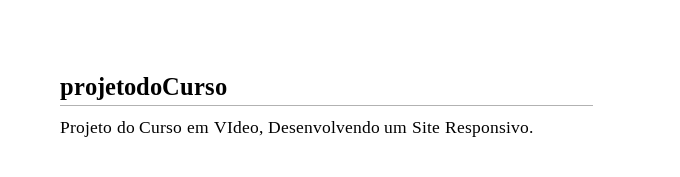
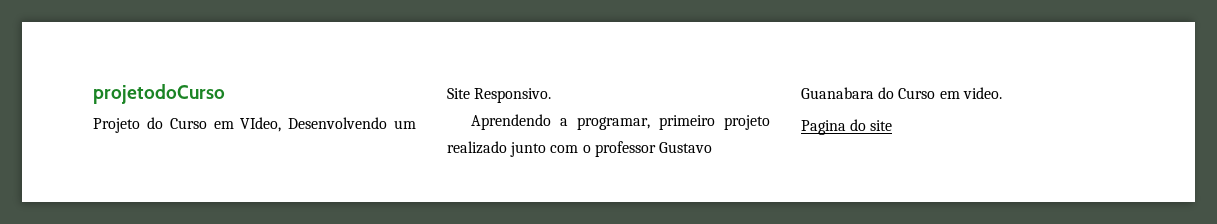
+ Aprendendo a programar, primeiro projeto realizado junto com o professor Gustavo Guanabara do Curso em video.
+ Pagina do site

